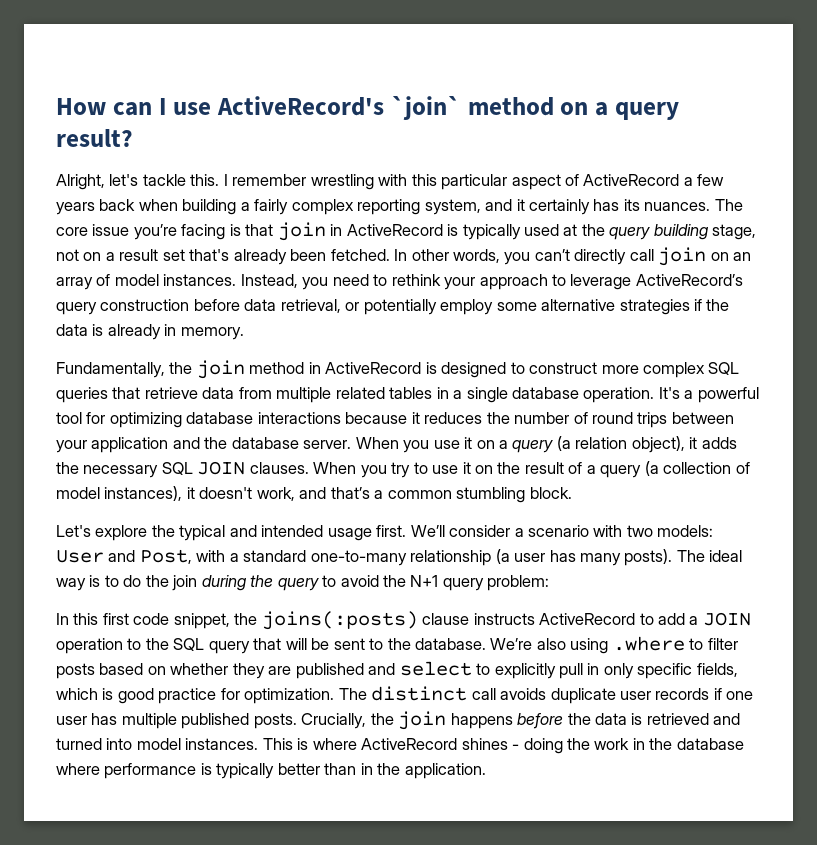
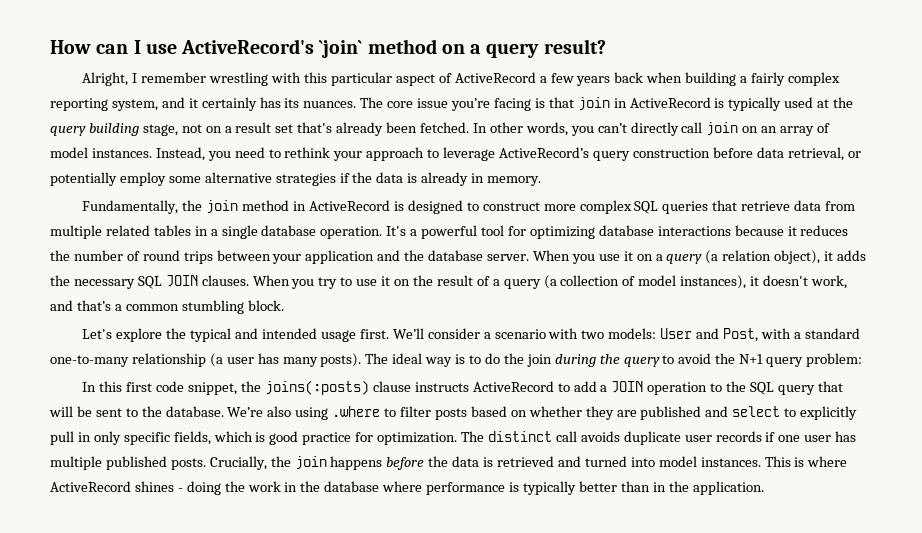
- Alright, let's tackle this. I remember wrestling with this particular aspect of ActiveRecord a few years back when building a fairly complex reporting system, and it certainly has its nuances.
+ Alright, I remember wrestling with this particular aspect of ActiveRecord a few years back when building a fairly complex reporting system, and it certainly has its nuances.

